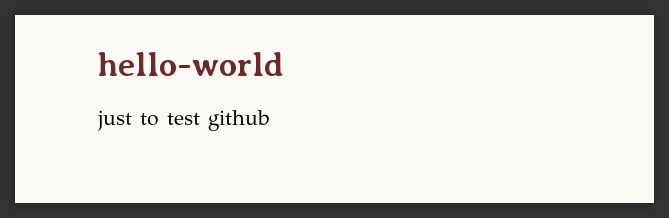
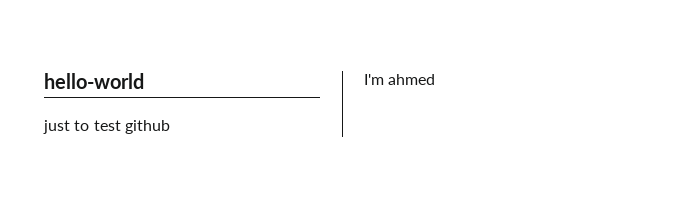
+ I'm ahmed

